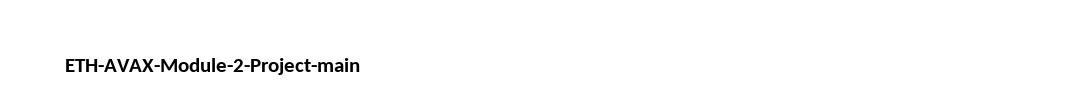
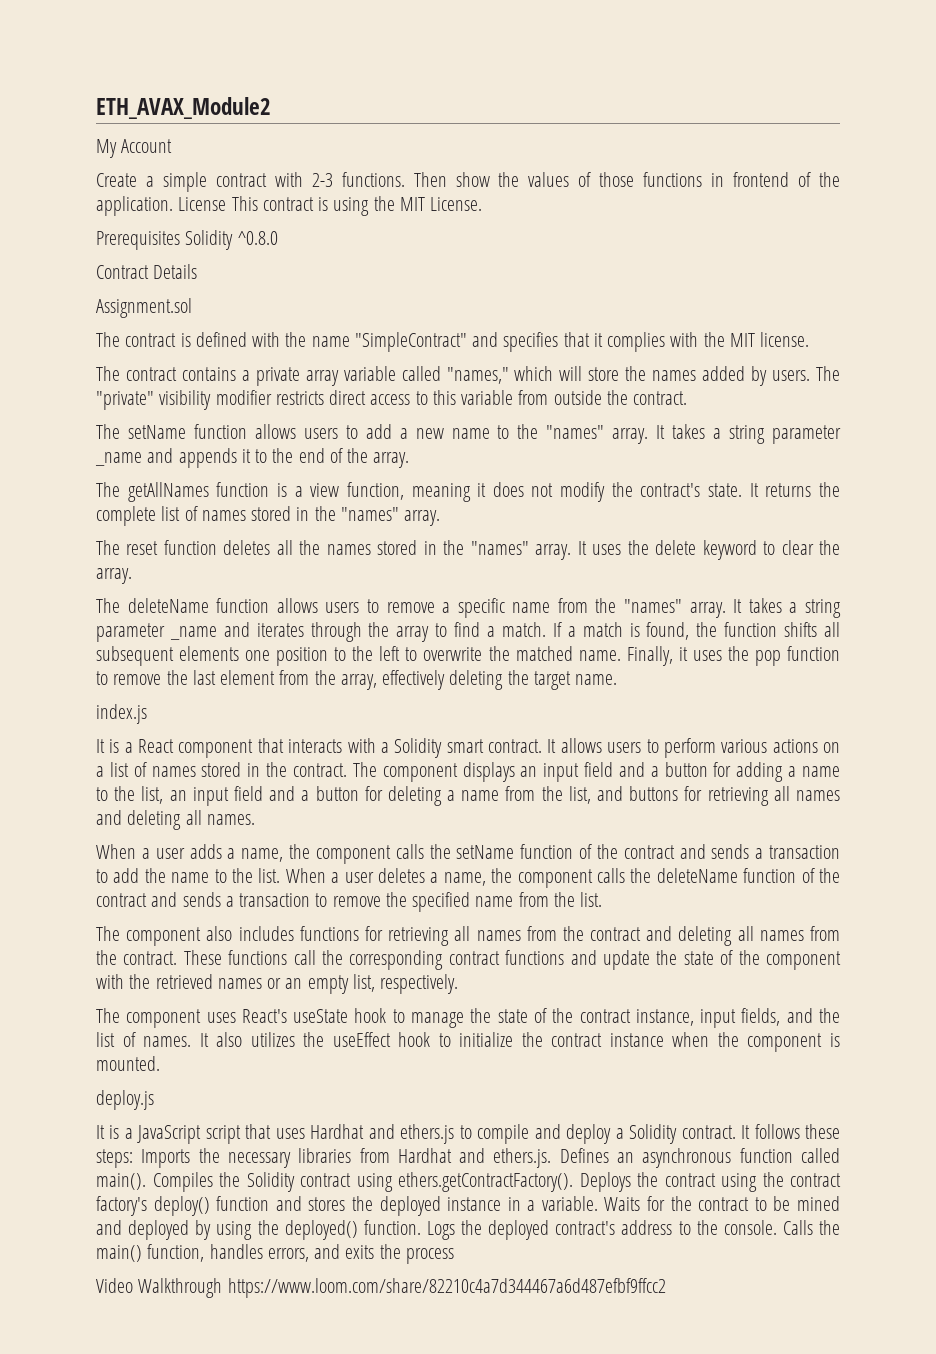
- ETH-AVAX-Module-2-Project-main
+ ETH_AVAX_Module2
+ My Account
+ Create a simple contract with 2-3 functions. Then show the values of those functions in frontend of the application. License This contract is using the MIT License.
+ Prerequisites Solidity ^0.8.0
+ Contract Details
+ Assignment.sol
+ The contract is defined with the name "SimpleContract" and specifies that it complies with the MIT license.
+ The contract contains a private array variable called "names," which will store the names added by users. The "private" visibility modifier restricts direct access to this variable from outside the contract.
+ The setName function allows users to add a new name to the "names" array. It takes a string parameter _name and appends it to the end of the array.
+ The getAllNames function is a view function, meaning it does not modify the contract's state. It returns the complete list of names stored in the "names" array.
+ The reset function deletes all the names stored in the "names" array. It uses the delete keyword to clear the array.
+ The deleteName function allows users to remove a specific name from the "names" array. It takes a string parameter _name and iterates through the array to find a match. If a match is found, the function shifts all subsequent elements one position to the left to overwrite the matched name. Finally, it uses the pop function to remove the last element from the array, effectively deleting the target name.
+ index.js
+ It is a React component that interacts with a Solidity smart contract. It allows users to perform various actions on a list of names stored in the contract. The component displays an input field and a button for adding a name to the list, an input field and a button for deleting a name from the list, and buttons for retrieving all names and deleting all names.
+ When a user adds a name, the component calls the setName function of the contract and sends a transaction to add the name to the list. When a user deletes a name, the component calls the deleteName function of the contract and sends a transaction to remove the specified name from the list.
+ The component also includes functions for retrieving all names from the contract and deleting all names from the contract. These functions call the corresponding contract functions and update the state of the component with the retrieved names or an empty list, respectively.
+ The component uses React's useState hook to manage the state of the contract instance, input fields, and the list of names. It also utilizes the useEffect hook to initialize the contract instance when the component is mounted.
+ deploy.js
+ It is a JavaScript script that uses Hardhat and ethers.js to compile and deploy a Solidity contract. It follows these steps: Imports the necessary libraries from Hardhat and ethers.js. Defines an asynchronous function called main(). Compiles the Solidity contract using ethers.getContractFactory(). Deploys the contract using the contract factory's deploy() function and stores the deployed instance in a variable. Waits for the contract to be mined and deployed by using the deployed() function. Logs the deployed contract's address to the console. Calls the main() function, handles errors, and exits the process
+ Video Walkthrough https://www.loom.com/share/82210c4a7d344467a6d487efbf9ffcc2

